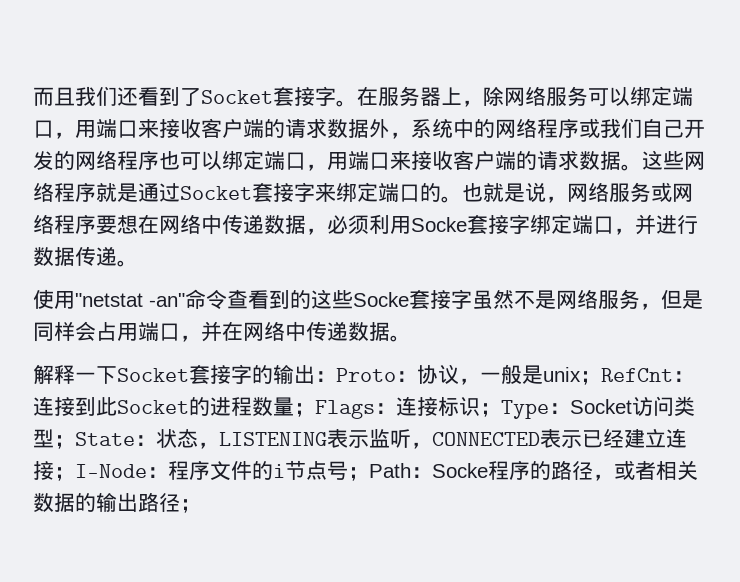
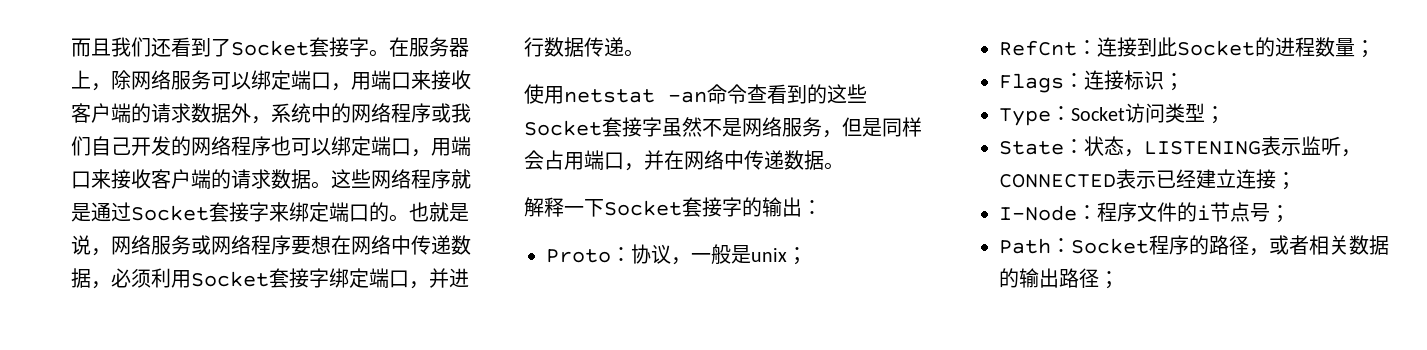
- 也就是说，网络服务或网络程序要想在网络中传递数据，必须利用Socke套接字绑定端口，并进行数据传递。
+ 也就是说，网络服务或网络程序要想在网络中传递数据，必须利用Socket套接字绑定端口，并进行数据传递。
- 使用"netstat -an"命令查看到的这些Socke套接字虽然不是网络服务，但是同样会占用端口，并在网络中传递数据。
+ 使用netstat -an命令查看到的这些Socket套接字虽然不是网络服务，但是同样会占用端口，并在网络中传递数据。
- 解释一下Socket套接字的输出：Proto：协议，一般是unix；RefCnt：连接到此Socket的进程数量；Flags：连接标识；Type：Socket访问类型；State：状态，LISTENING表示监听，CONNECTED表示已经建立连接；I-Node：程序文件的i节点号；Path：Socke程序的路径，或者相关数据的输出路径；
+ 解释一下Socket套接字的输出：
+ Proto：协议，一般是unix；
+ RefCnt：连接到此Socket的进程数量；
+ Flags：连接标识；
+ Type：Socket访问类型；
+ State：状态，LISTENING表示监听，CONNECTED表示已经建立连接；
+ I-Node：程序文件的i节点号；
+ Path：Socket程序的路径，或者相关数据的输出路径；

